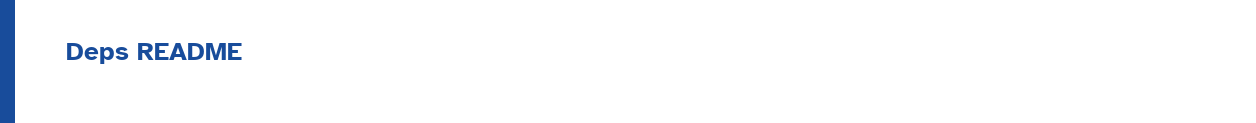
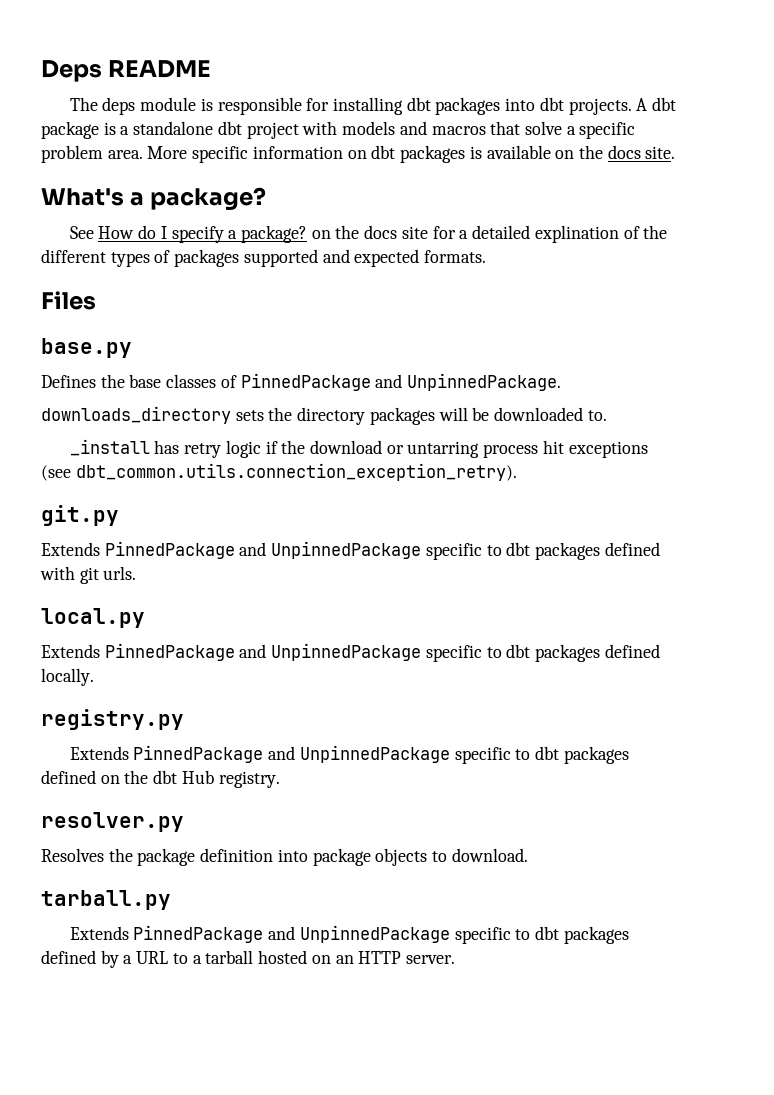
+ The deps module is responsible for installing dbt packages into dbt projects. A dbt package is a standalone dbt project with models and macros that solve a specific problem area. More specific information on dbt packages is available on the docs site.
+ What's a package?
+ See How do I specify a package? on the docs site for a detailed explination of the different types of packages supported and expected formats.
+ Files
+ base.py
+ Defines the base classes of PinnedPackage and UnpinnedPackage.
+ downloads_directory sets the directory packages will be downloaded to.
+ _install has retry logic if the download or untarring process hit exceptions (see dbt_common.utils.connection_exception_retry).
+ git.py
+ Extends PinnedPackage and UnpinnedPackage specific to dbt packages defined with git urls.
+ local.py
+ Extends PinnedPackage and UnpinnedPackage specific to dbt packages defined locally.
+ registry.py
+ Extends PinnedPackage and UnpinnedPackage specific to dbt packages defined on the dbt Hub registry.
+ resolver.py
+ Resolves the package definition into package objects to download.
+ tarball.py
+ Extends PinnedPackage and UnpinnedPackage specific to dbt packages defined by a URL to a tarball hosted on an HTTP server.

